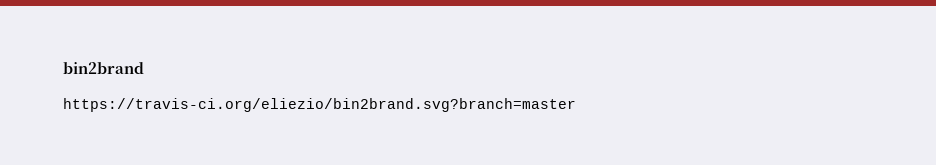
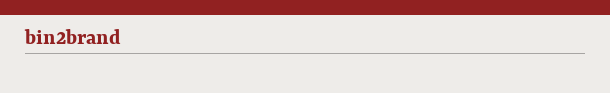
- https://travis-ci.org/eliezio/bin2brand.svg?branch=master

